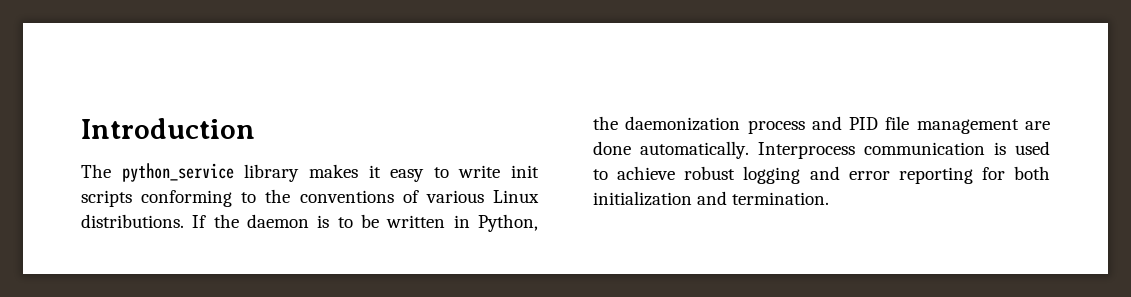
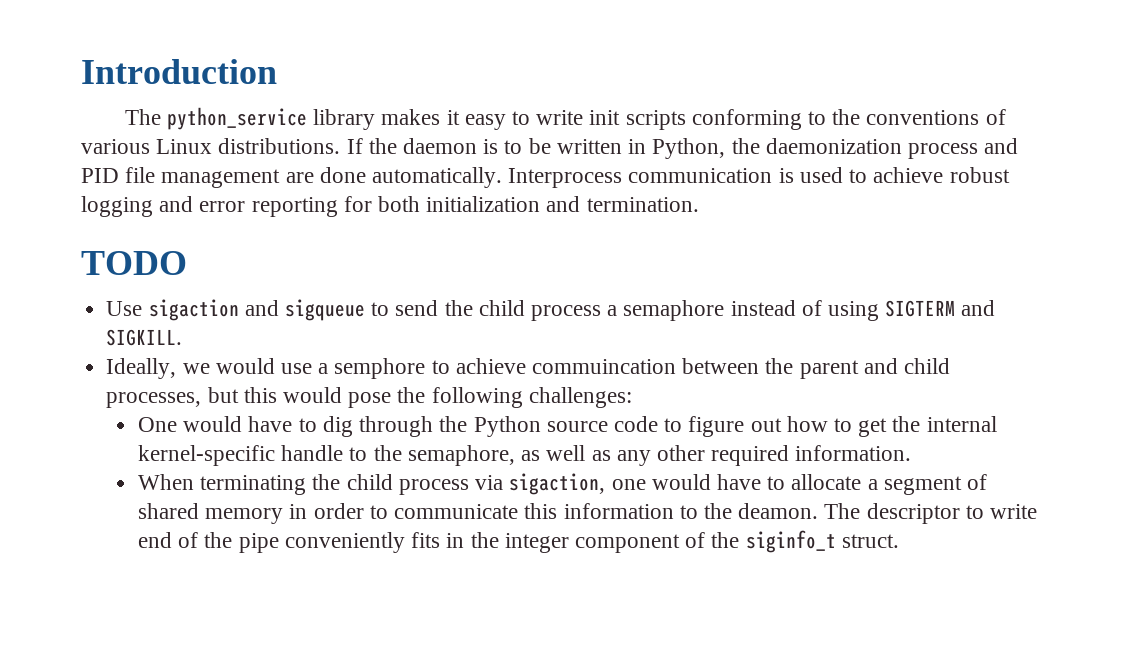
+ TODO
+ Use sigaction and sigqueue to send the child process a semaphore instead of using SIGTERM and SIGKILL.
+ Ideally, we would use a semphore to achieve commuincation between the parent and child processes, but this would pose the following challenges:
+ One would have to dig through the Python source code to figure out how to get the internal kernel-specific handle to the semaphore, as well as any other required information.
+ When terminating the child process via sigaction, one would have to allocate a segment of shared memory in order to communicate this information to the deamon. The descriptor to write end of the pipe conveniently fits in the integer component of the siginfo_t struct.

